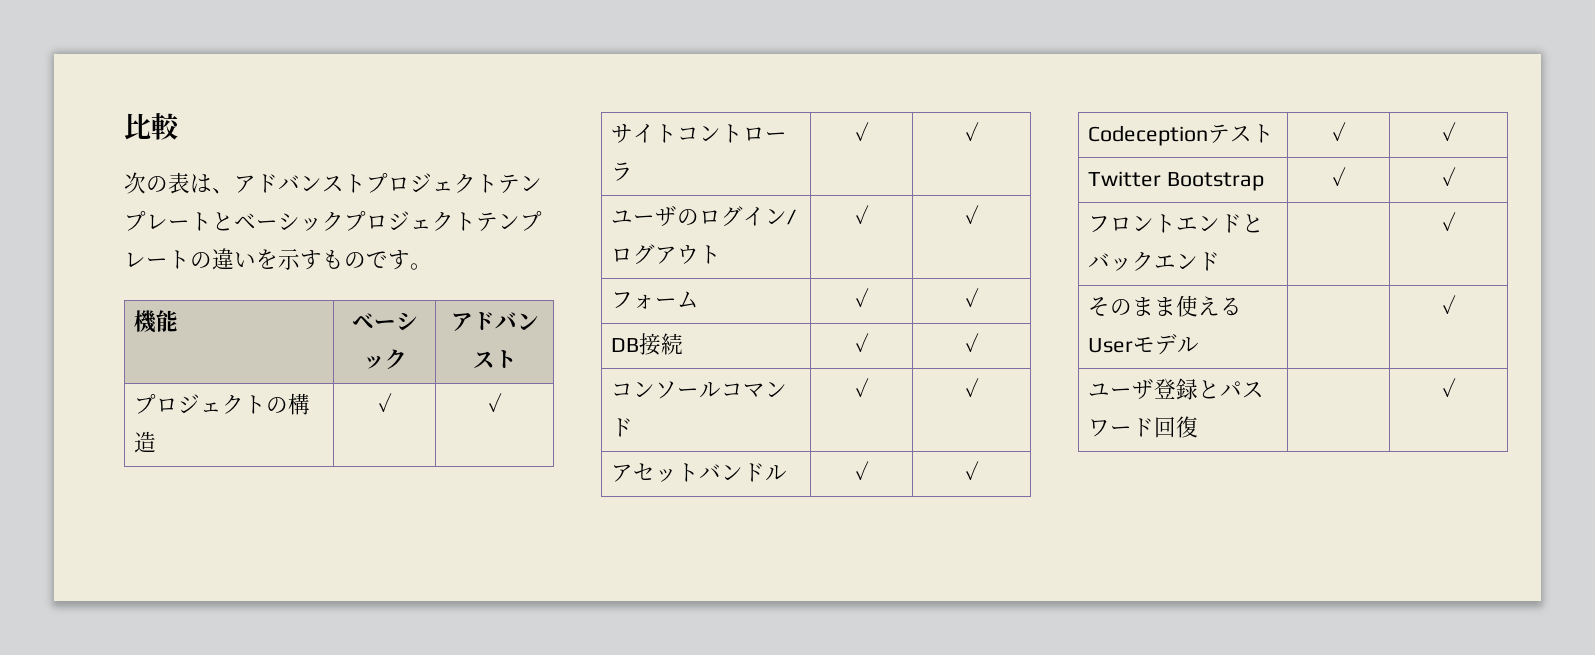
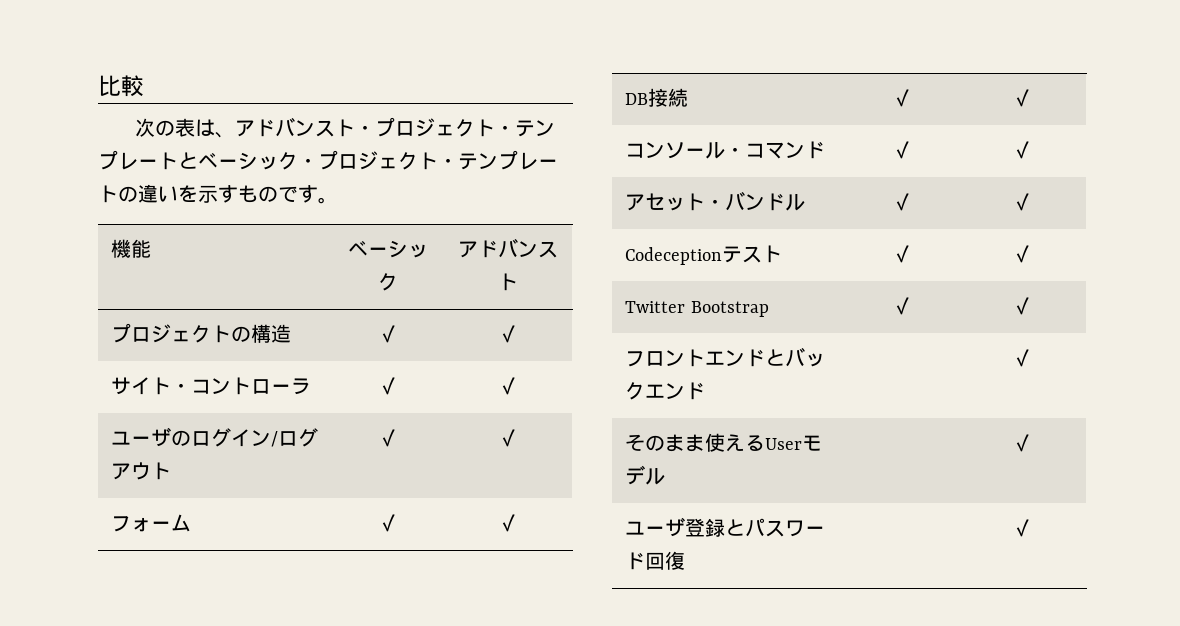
- 次の表は、アドバンストプロジェクトテンプレートとベーシックプロジェクトテンプレートの違いを示すものです。
+ 次の表は、アドバンスト・プロジェクト・テンプレートとベーシック・プロジェクト・テンプレートの違いを示すものです。
- サイトコントローラ | ✓ | ✓
+ サイト・コントローラ | ✓ | ✓
- コンソールコマンド | ✓ | ✓
+ コンソール・コマンド | ✓ | ✓
- アセットバンドル | ✓ | ✓
+ アセット・バンドル | ✓ | ✓

